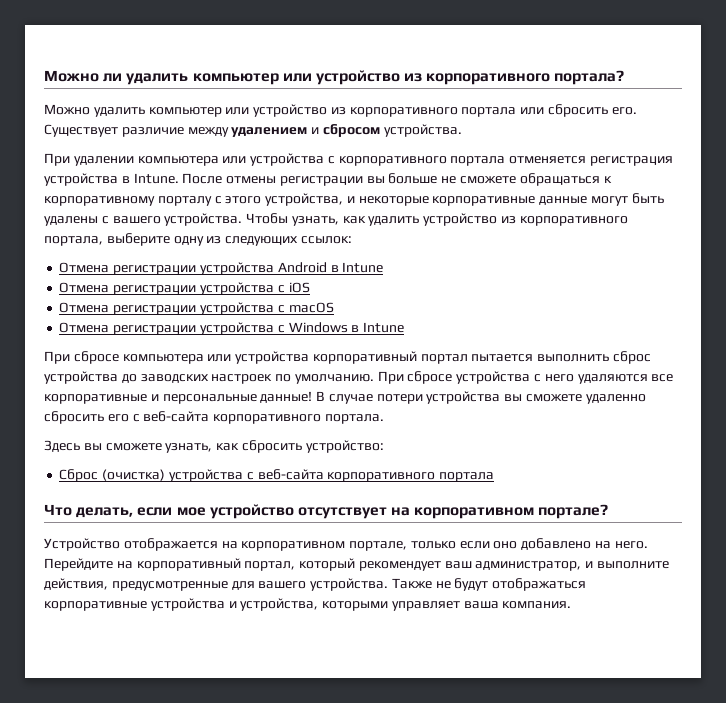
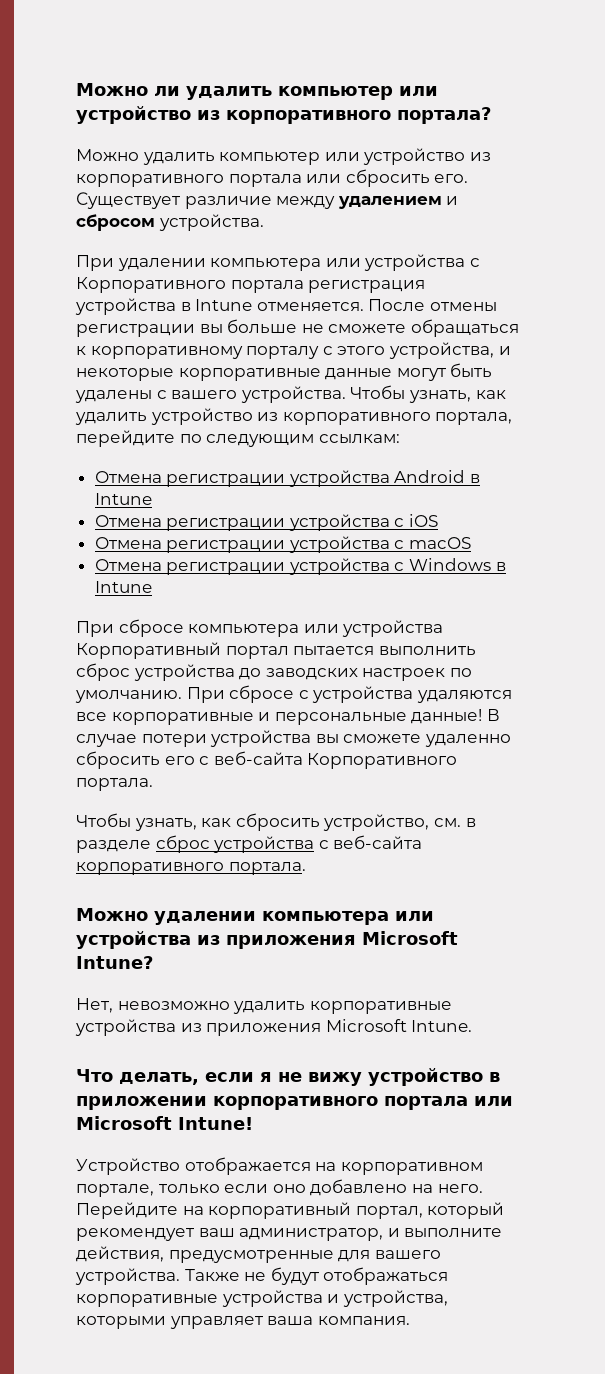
- При удалении компьютера или устройства с корпоративного портала отменяется регистрация устройства в Intune.
+ При удалении компьютера или устройства с Корпоративного портала регистрация устройства в Intune отменяется.
- Чтобы узнать, как удалить устройство из корпоративного портала, выберите одну из следующих ссылок:
+ Чтобы узнать, как удалить устройство из корпоративного портала, перейдите по следующим ссылкам:
- При сбросе компьютера или устройства корпоративный портал пытается выполнить сброс устройства до заводских настроек по умолчанию.
+ При сбросе компьютера или устройства Корпоративный портал пытается выполнить сброс устройства до заводских настроек по умолчанию.
- При сбросе устройства с него удаляются все корпоративные и персональные данные!
+ При сбросе с устройства удаляются все корпоративные и персональные данные!
- В случае потери устройства вы сможете удаленно сбросить его с веб-сайта корпоративного портала.
- Здесь вы сможете узнать, как сбросить устройство:
- Сброс (очистка) устройства с веб-сайта корпоративного портала
- Что делать, если мое устройство отсутствует на корпоративном портале?
+ В случае потери устройства вы сможете удаленно сбросить его с веб-сайта Корпоративного портала.
+ Чтобы узнать, как сбросить устройство, см. в разделе сброс устройства с веб-сайта корпоративного портала.
+ Можно удалении компьютера или устройства из приложения Microsoft Intune?
+ Нет, невозможно удалить корпоративные устройства из приложения Microsoft Intune.
+ Что делать, если я не вижу устройство в приложении корпоративного портала или Microsoft Intune!

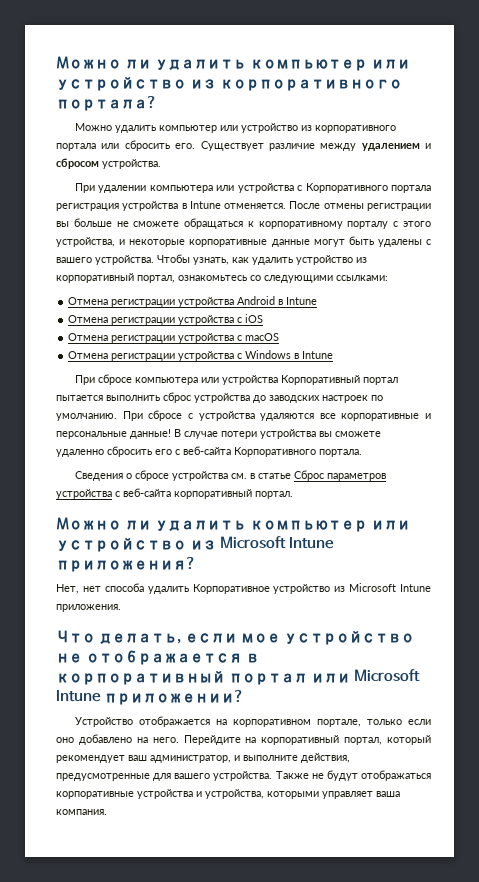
- Чтобы узнать, как удалить устройство из корпоративного портала, перейдите по следующим ссылкам:
+ Чтобы узнать, как удалить устройство из корпоративный портал, ознакомьтесь со следующими ссылками:
- Чтобы узнать, как сбросить устройство, см. в разделе сброс устройства с веб-сайта корпоративного портала.
- Можно удалении компьютера или устройства из приложения Microsoft Intune?
- Нет, невозможно удалить корпоративные устройства из приложения Microsoft Intune.
- Что делать, если я не вижу устройство в приложении корпоративного портала или Microsoft Intune!
+ Сведения о сбросе устройства см. в статье Сброс параметров устройства с веб-сайта корпоративный портал.
+ Можно ли удалить компьютер или устройство из Microsoft Intune приложения?
+ Нет, нет способа удалить Корпоративное устройство из Microsoft Intune приложения.
+ Что делать, если мое устройство не отображается в корпоративный портал или Microsoft Intune приложении?

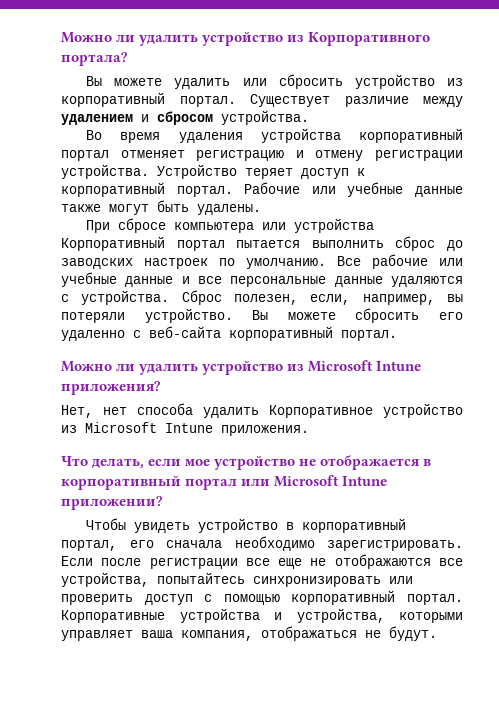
- Можно ли удалить компьютер или устройство из корпоративного портала?
+ Можно ли удалить устройство из Корпоративного портала?
- Можно удалить компьютер или устройство из корпоративного портала или сбросить его.
+ Вы можете удалить или сбросить устройство из корпоративный портал.
- При удалении компьютера или устройства с Корпоративного портала регистрация устройства в Intune отменяется. После отмены регистрации вы больше не сможете обращаться к корпоративному порталу с этого устройства, и некоторые корпоративные данные могут быть удалены с вашего устройства. Чтобы узнать, как удалить устройство из корпоративный портал, ознакомьтесь со следующими ссылками:
- Отмена регистрации устройства Android в Intune
- Отмена регистрации устройства с iOS
- Отмена регистрации устройства с macOS
- Отмена регистрации устройства с Windows в Intune
+ Во время удаления устройства корпоративный портал отменяет регистрацию и отмену регистрации устройства. Устройство теряет доступ к корпоративный портал. Рабочие или учебные данные также могут быть удалены.
- При сбросе компьютера или устройства Корпоративный портал пытается выполнить сброс устройства до заводских настроек по умолчанию.
+ При сбросе компьютера или устройства Корпоративный портал пытается выполнить сброс до заводских настроек по умолчанию.
- При сбросе с устройства удаляются все корпоративные и персональные данные! В случае потери устройства вы сможете удаленно сбросить его с веб-сайта Корпоративного портала.
- Сведения о сбросе устройства см. в статье Сброс параметров устройства с веб-сайта корпоративный портал.
+ Все рабочие или учебные данные и все персональные данные удаляются с устройства. Сброс полезен, если, например, вы потеряли устройство. Вы можете сбросить его удаленно с веб-сайта корпоративный портал.
- Можно ли удалить компьютер или устройство из Microsoft Intune приложения?
+ Можно ли удалить устройство из Microsoft Intune приложения?
- Устройство отображается на корпоративном портале, только если оно добавлено на него. Перейдите на корпоративный портал, который рекомендует ваш администратор, и выполните действия, предусмотренные для вашего устройства. Также не будут отображаться корпоративные устройства и устройства, которыми управляет ваша компания.
+ Чтобы увидеть устройство в корпоративный портал, его сначала необходимо зарегистрировать. Если после регистрации все еще не отображаются все устройства, попытайтесь синхронизировать или проверить доступ с помощью корпоративный портал. Корпоративные устройства и устройства, которыми управляет ваша компания, отображаться не будут.

